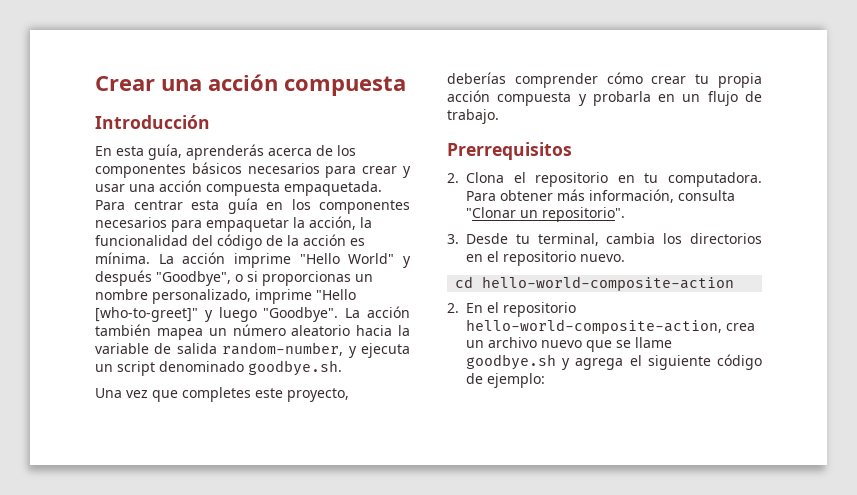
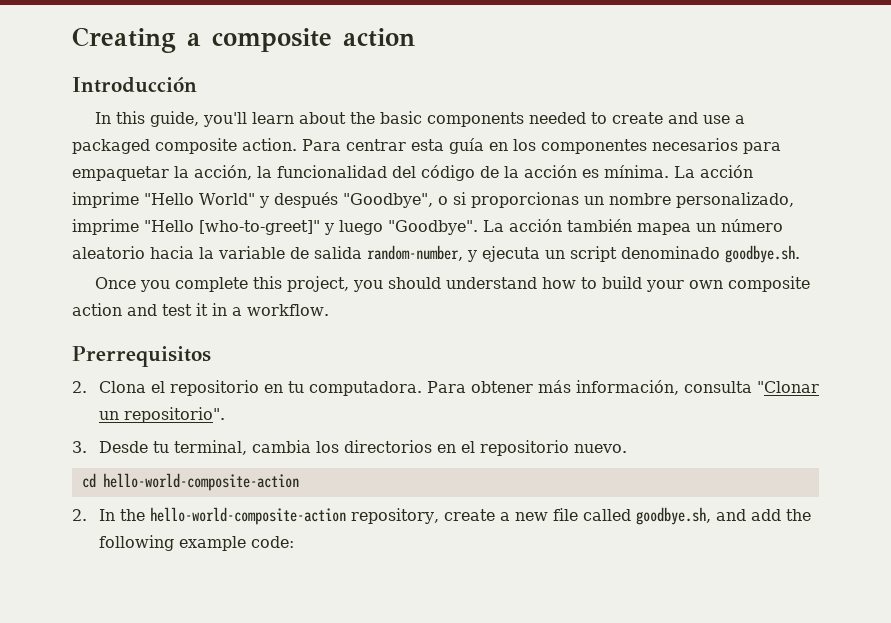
- Crear una acción compuesta
+ Creating a composite action
  Introducción
- En esta guía, aprenderás acerca de los componentes básicos necesarios para crear y usar una acción compuesta empaquetada.
+ In this guide, you'll learn about the basic components needed to create and use a packaged composite action.
- Una vez que completes este proyecto, deberías comprender cómo crear tu propia acción compuesta y probarla en un flujo de trabajo.
+ Once you complete this project, you should understand how to build your own composite action and test it in a workflow.
- 2. En el repositorio hello-world-composite-action, crea un archivo nuevo que se llame goodbye.sh y agrega el siguiente código de ejemplo:
+ 2. In the hello-world-composite-action repository, create a new file called goodbye.sh, and add the following example code:

